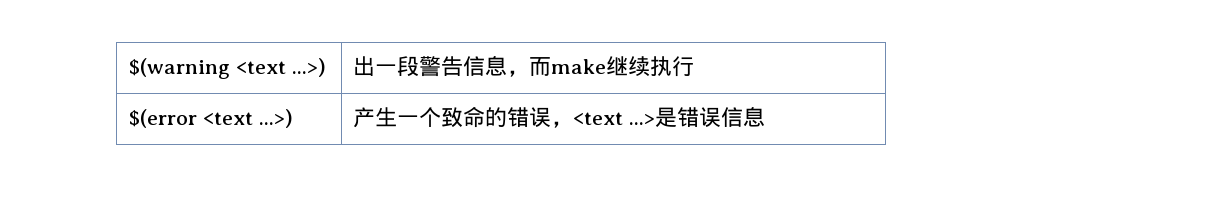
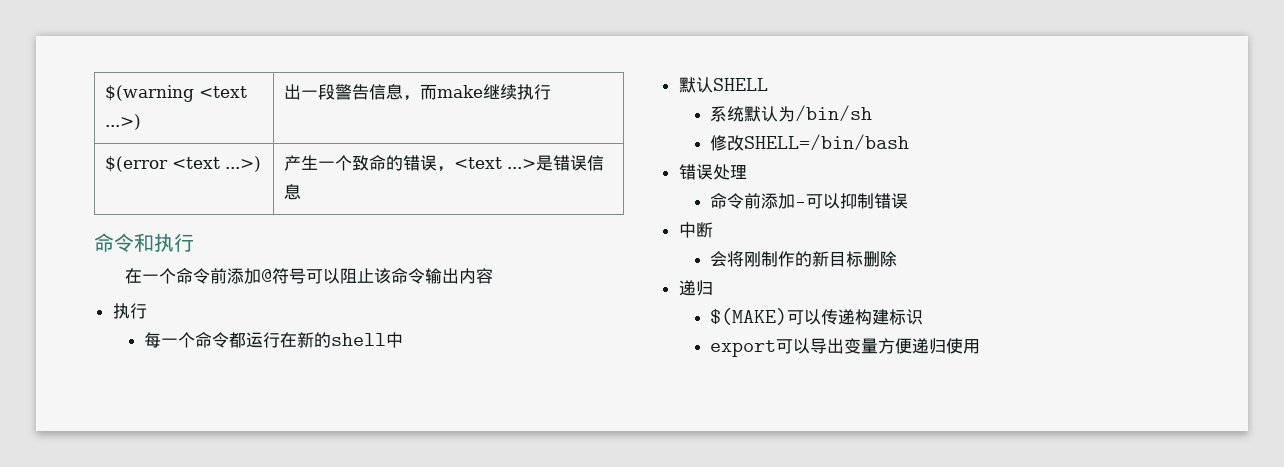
+ 命令和执行
+ 在一个命令前添加@符号可以阻止该命令输出内容
+ 执行
+ 每一个命令都运行在新的shell中
+ 默认SHELL
+ 系统默认为/bin/sh
+ 修改SHELL=/bin/bash
+ 错误处理
+ 命令前添加-可以抑制错误
+ 中断
+ 会将刚制作的新目标删除
+ 递归
+ $(MAKE)可以传递构建标识
+ export可以导出变量方便递归使用

